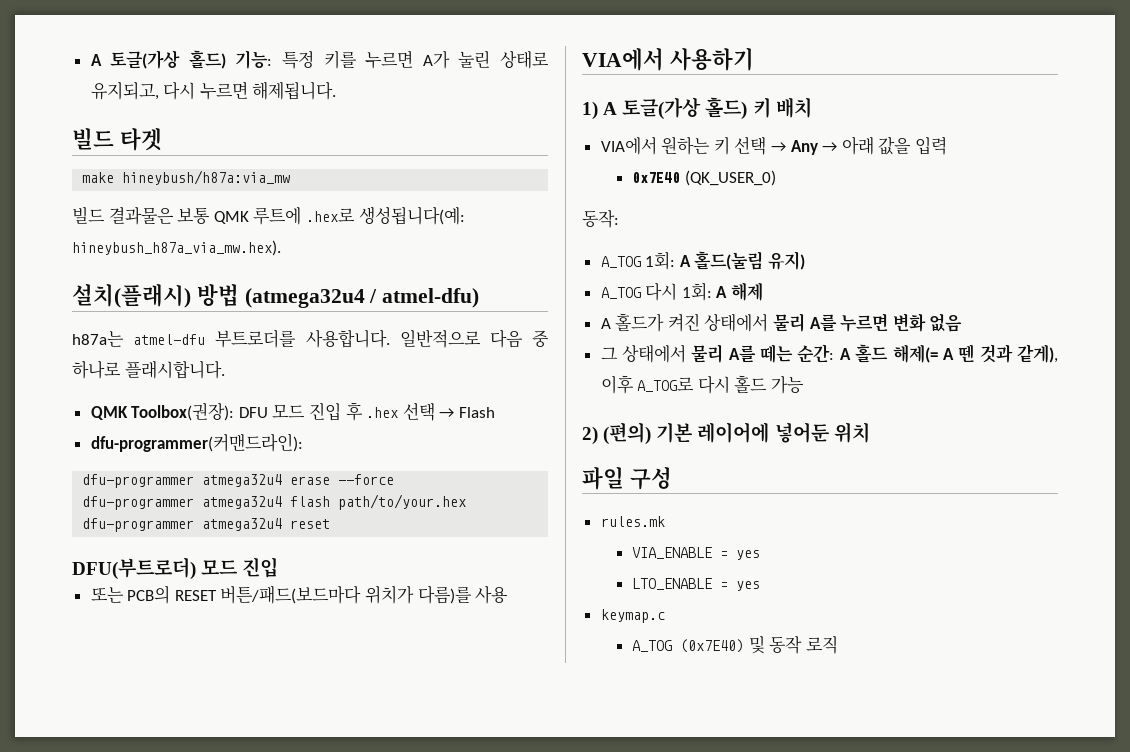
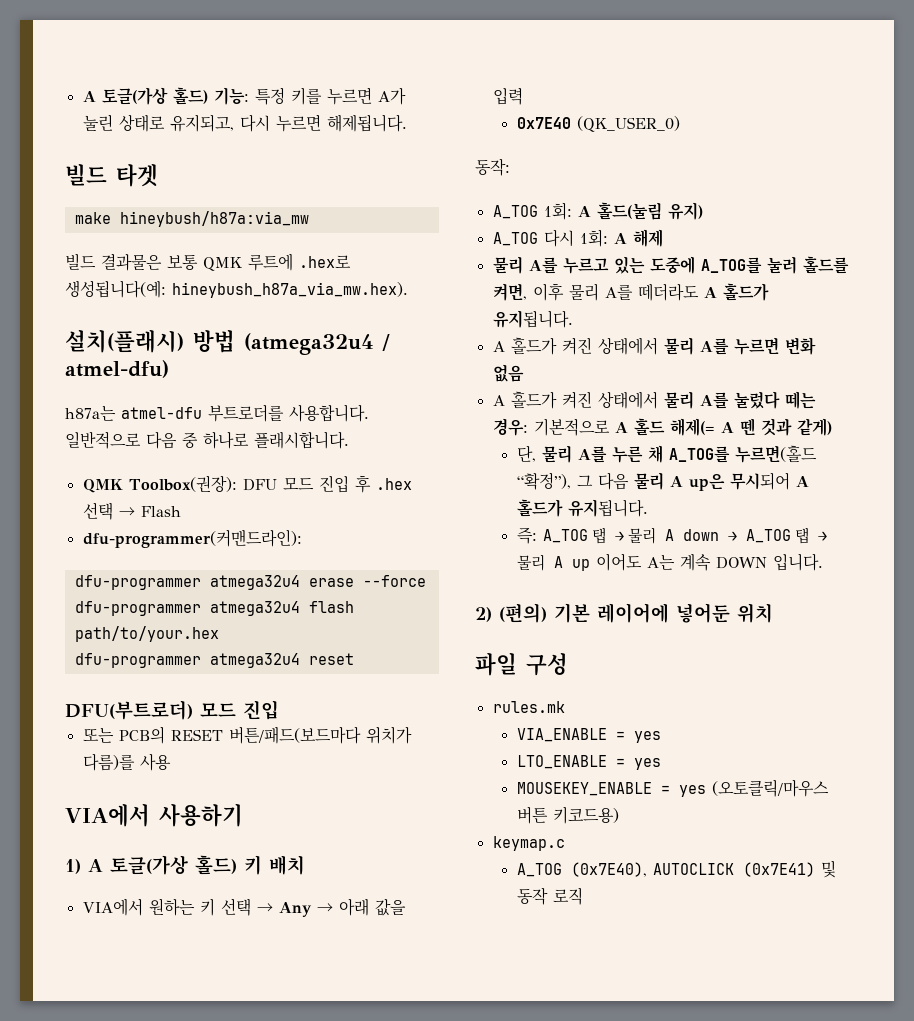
+ 물리 A를 누르고 있는 도중에 A_TOG를 눌러 홀드를 켜면, 이후 물리 A를 떼더라도 A 홀드가 유지됩니다.
- 그 상태에서 물리 A를 떼는 순간: A 홀드 해제(= A 뗀 것과 같게), 이후 A_TOG로 다시 홀드 가능
+ A 홀드가 켜진 상태에서 물리 A를 눌렀다 떼는 경우: 기본적으로 A 홀드 해제(= A 뗀 것과 같게)
+ 단, 물리 A를 누른 채 A_TOG를 누르면(홀드 “확정”), 그 다음 물리 A up은 무시되어 A 홀드가 유지됩니다.
+ 즉: A_TOG 탭 → 물리 A down → A_TOG 탭 → 물리 A up 이어도 A는 계속 DOWN 입니다.
+ MOUSEKEY_ENABLE = yes (오토클릭/마우스 버튼 키코드용)
- A_TOG (0x7E40) 및 동작 로직
+ A_TOG (0x7E40), AUTOCLICK (0x7E41) 및 동작 로직

